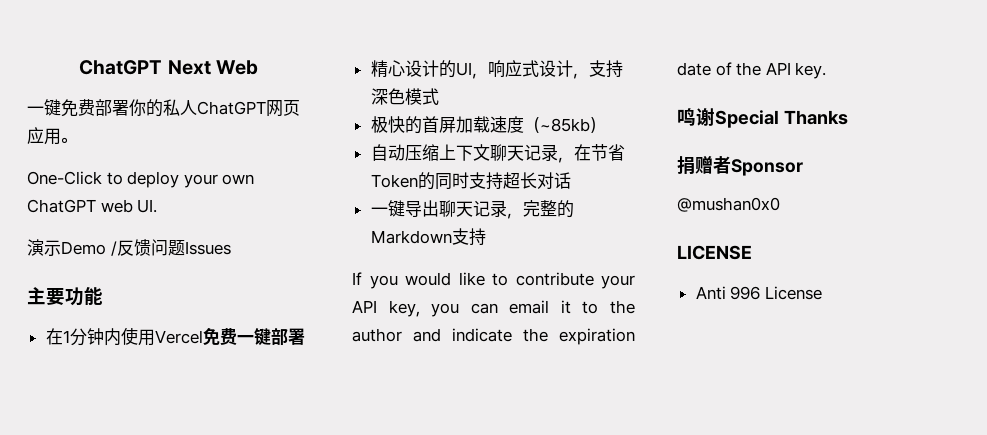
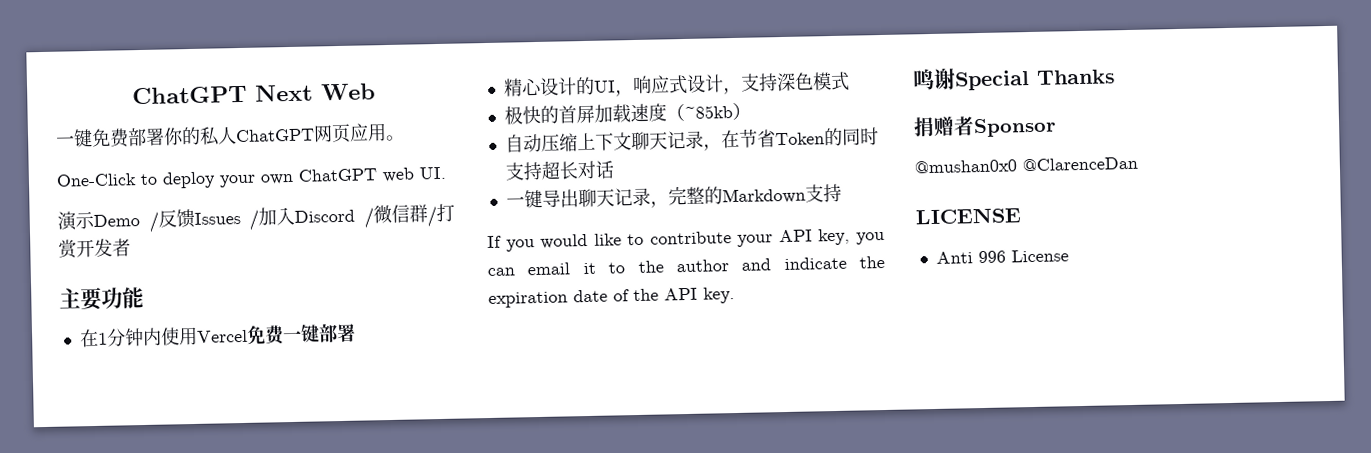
- 演示Demo /反馈问题Issues
+ 演示Demo /反馈Issues /加入Discord /微信群/打赏开发者
- @mushan0x0
+ @mushan0x0 @ClarenceDan

